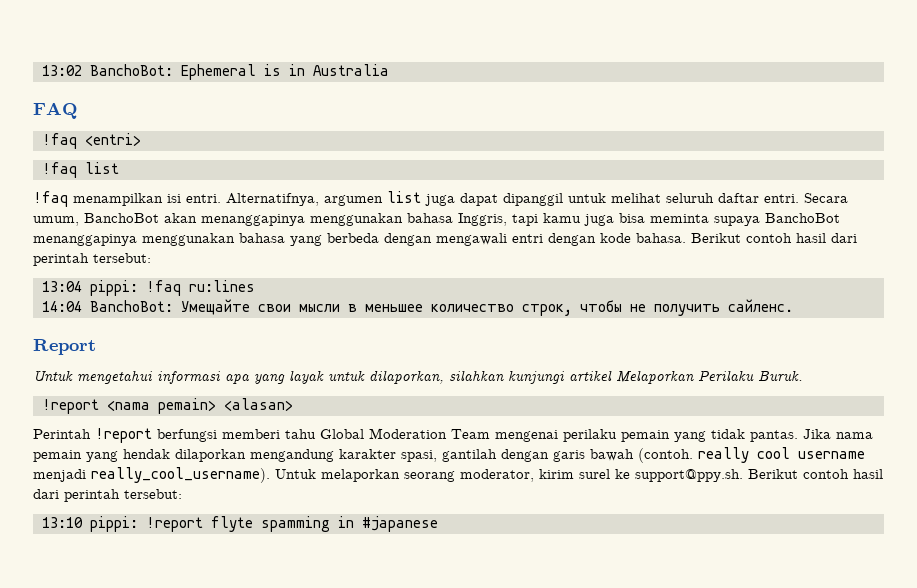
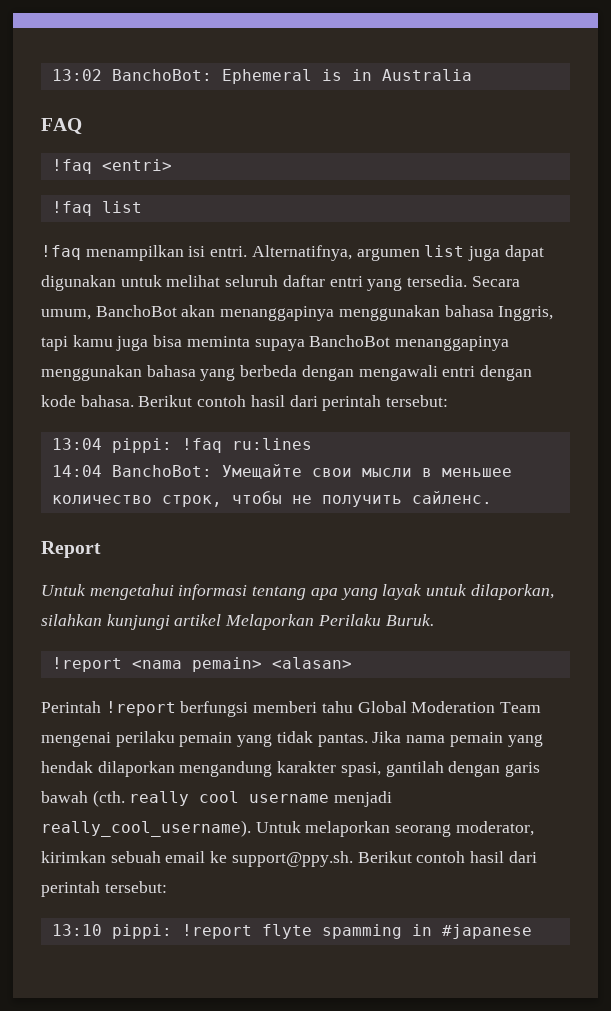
- Alternatifnya, argumen list juga dapat dipanggil untuk melihat seluruh daftar entri.
+ Alternatifnya, argumen list juga dapat digunakan untuk melihat seluruh daftar entri yang tersedia.
- Untuk mengetahui informasi apa yang layak untuk dilaporkan, silahkan kunjungi artikel Melaporkan Perilaku Buruk.
+ Untuk mengetahui informasi tentang apa yang layak untuk dilaporkan, silahkan kunjungi artikel Melaporkan Perilaku Buruk.
- Jika nama pemain yang hendak dilaporkan mengandung karakter spasi, gantilah dengan garis bawah (contoh. really cool username menjadi really_cool_username).
+ Jika nama pemain yang hendak dilaporkan mengandung karakter spasi, gantilah dengan garis bawah (cth. really cool username menjadi really_cool_username).
- Untuk melaporkan seorang moderator, kirim surel ke support@ppy.sh. Berikut contoh hasil dari perintah tersebut:
+ Untuk melaporkan seorang moderator, kirimkan sebuah email ke support@ppy.sh. Berikut contoh hasil dari perintah tersebut:

